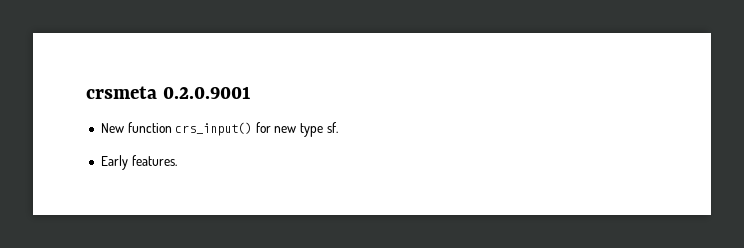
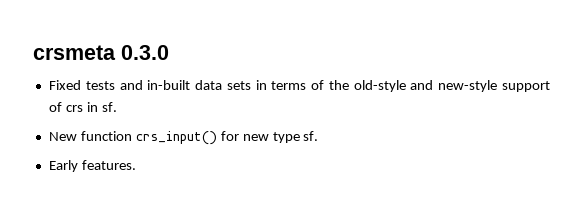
- crsmeta 0.2.0.9001
+ crsmeta 0.3.0
+ Fixed tests and in-built data sets in terms of the old-style and new-style support of crs in sf.

